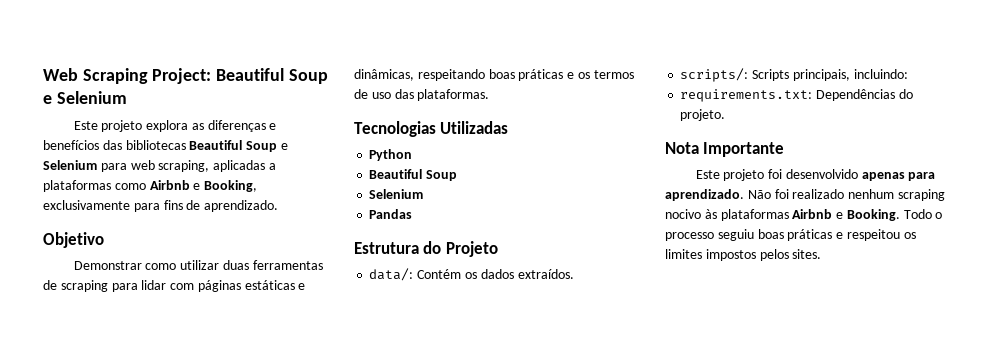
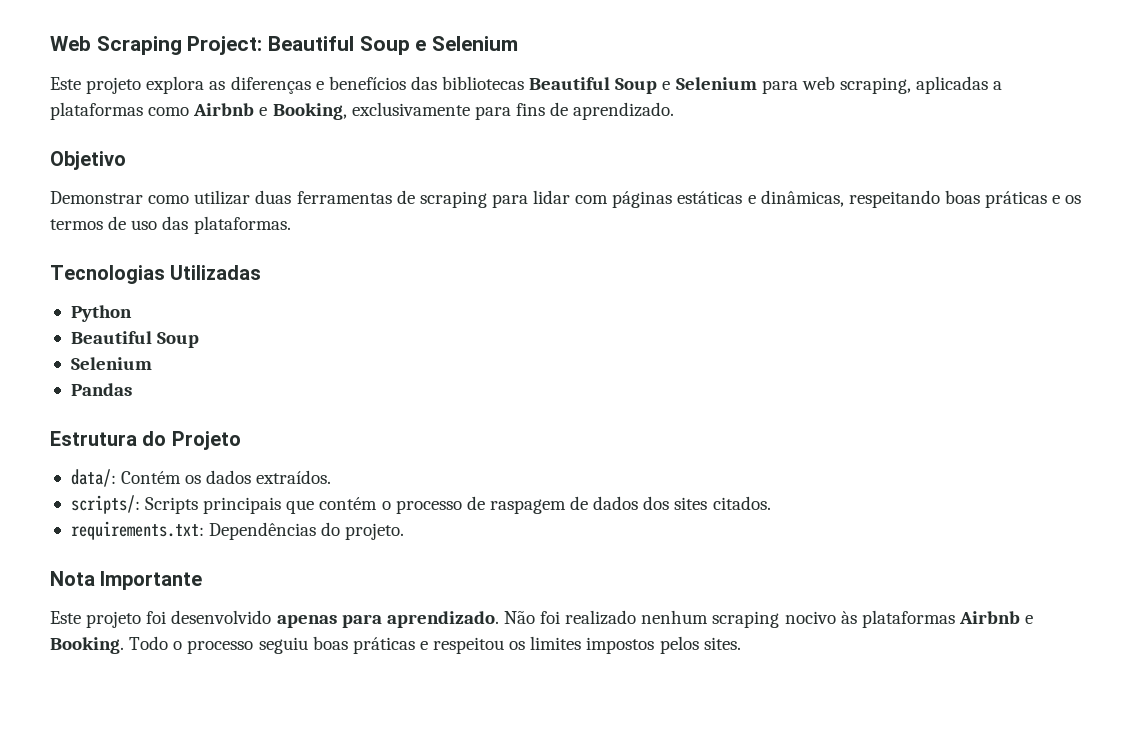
- scripts/: Scripts principais, incluindo:
+ scripts/: Scripts principais que contém o processo de raspagem de dados dos sites citados.

